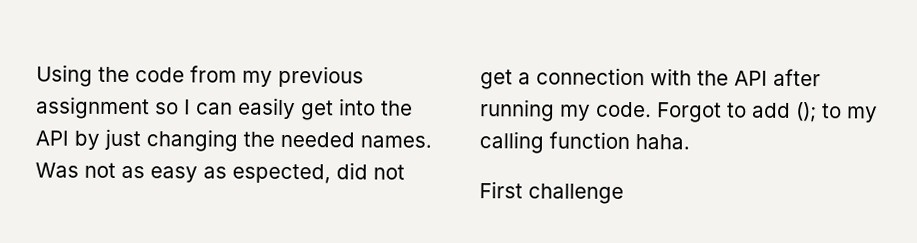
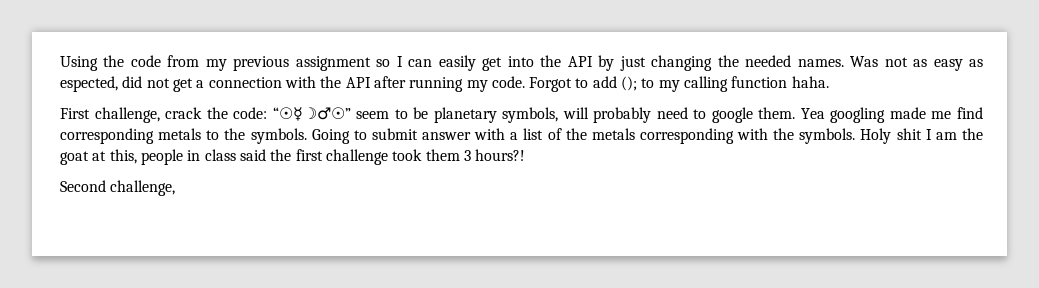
- First challenge
+ First challenge, crack the code: “☉☿☽♂☉” seem to be planetary symbols, will probably need to google them. Yea googling made me find corresponding metals to the symbols. Going to submit answer with a list of the metals corresponding with the symbols. Holy shit I am the goat at this, people in class said the first challenge took them 3 hours?!
+ Second challenge,

